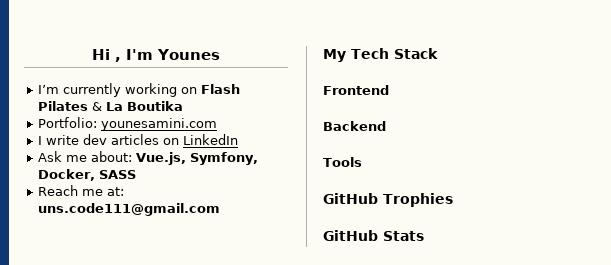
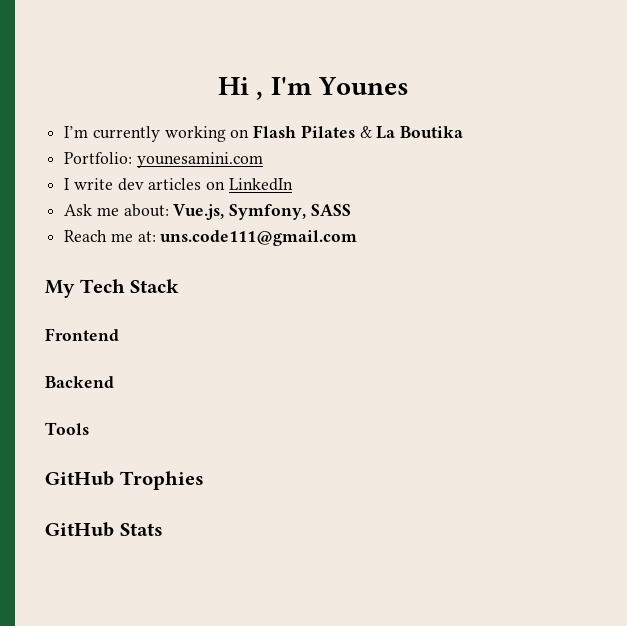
- Ask me about: Vue.js, Symfony, Docker, SASS
+ Ask me about: Vue.js, Symfony, SASS

